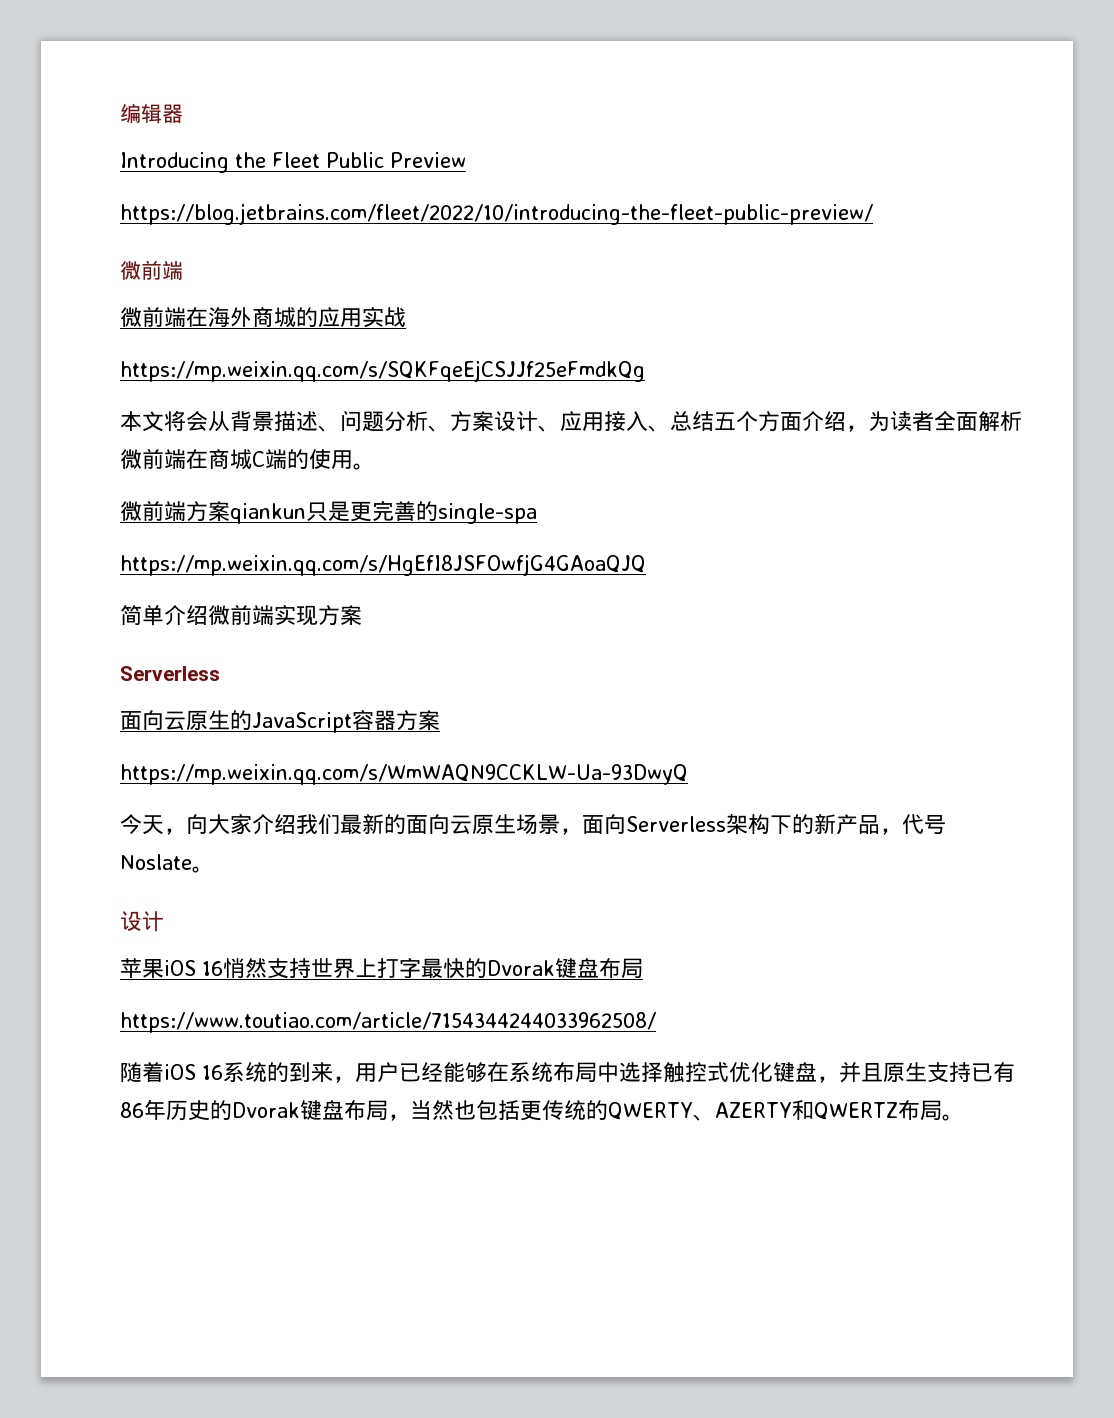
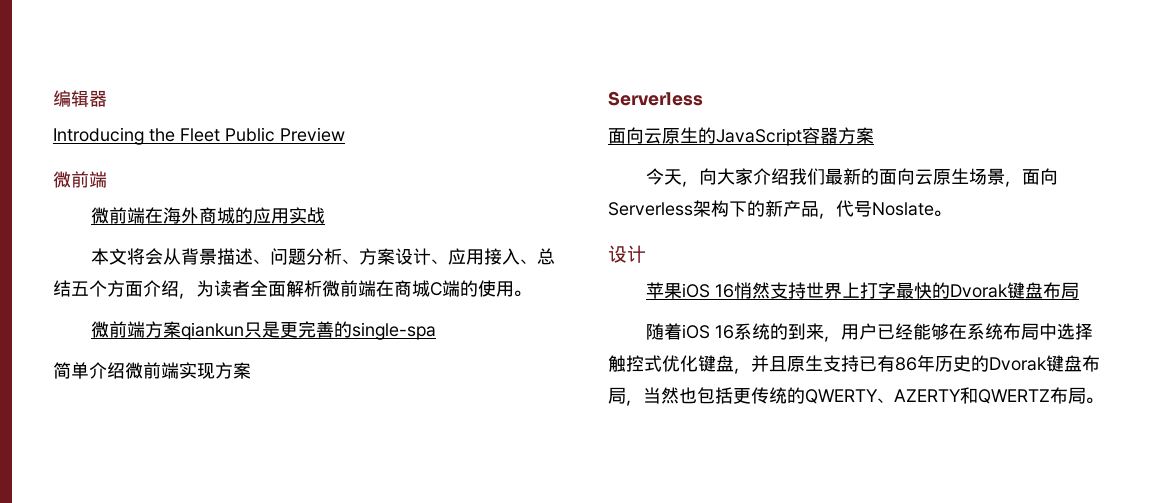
- https://blog.jetbrains.com/fleet/2022/10/introducing-the-fleet-public-preview/
- https://mp.weixin.qq.com/s/SQKFqeEjCSJJf25eFmdkQg
- https://mp.weixin.qq.com/s/HgEfI8JSFOwfjG4GAoaQJQ
- https://mp.weixin.qq.com/s/WmWAQN9CCKLW-Ua-93DwyQ
- https://www.toutiao.com/article/7154344244033962508/

